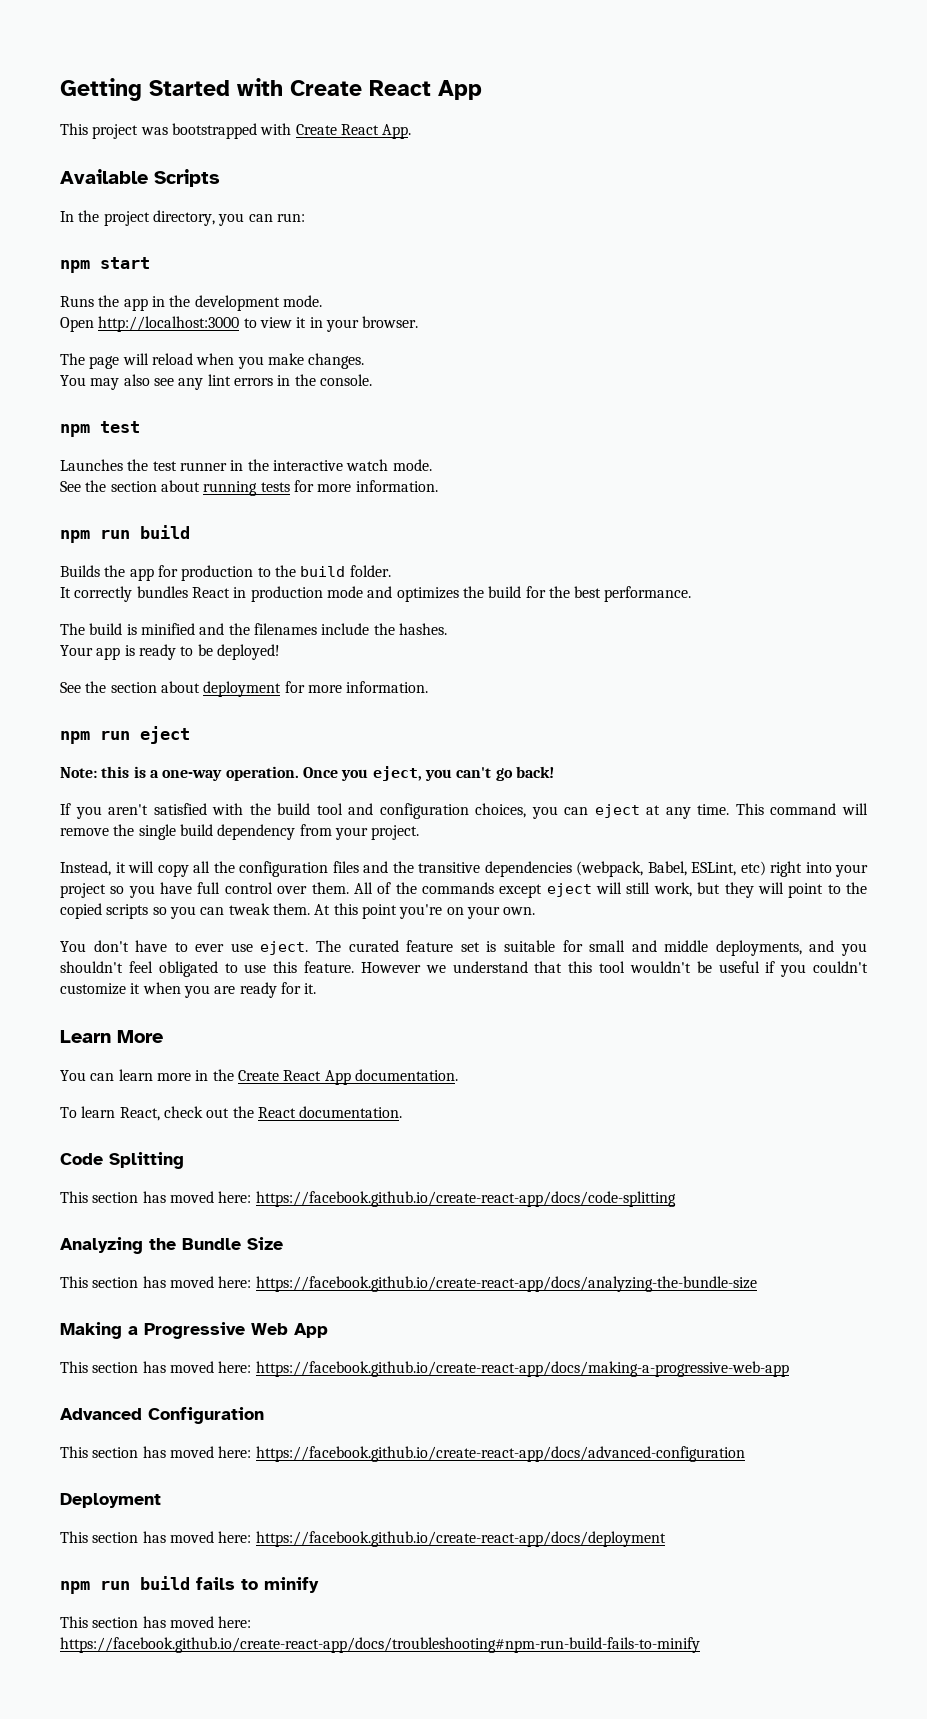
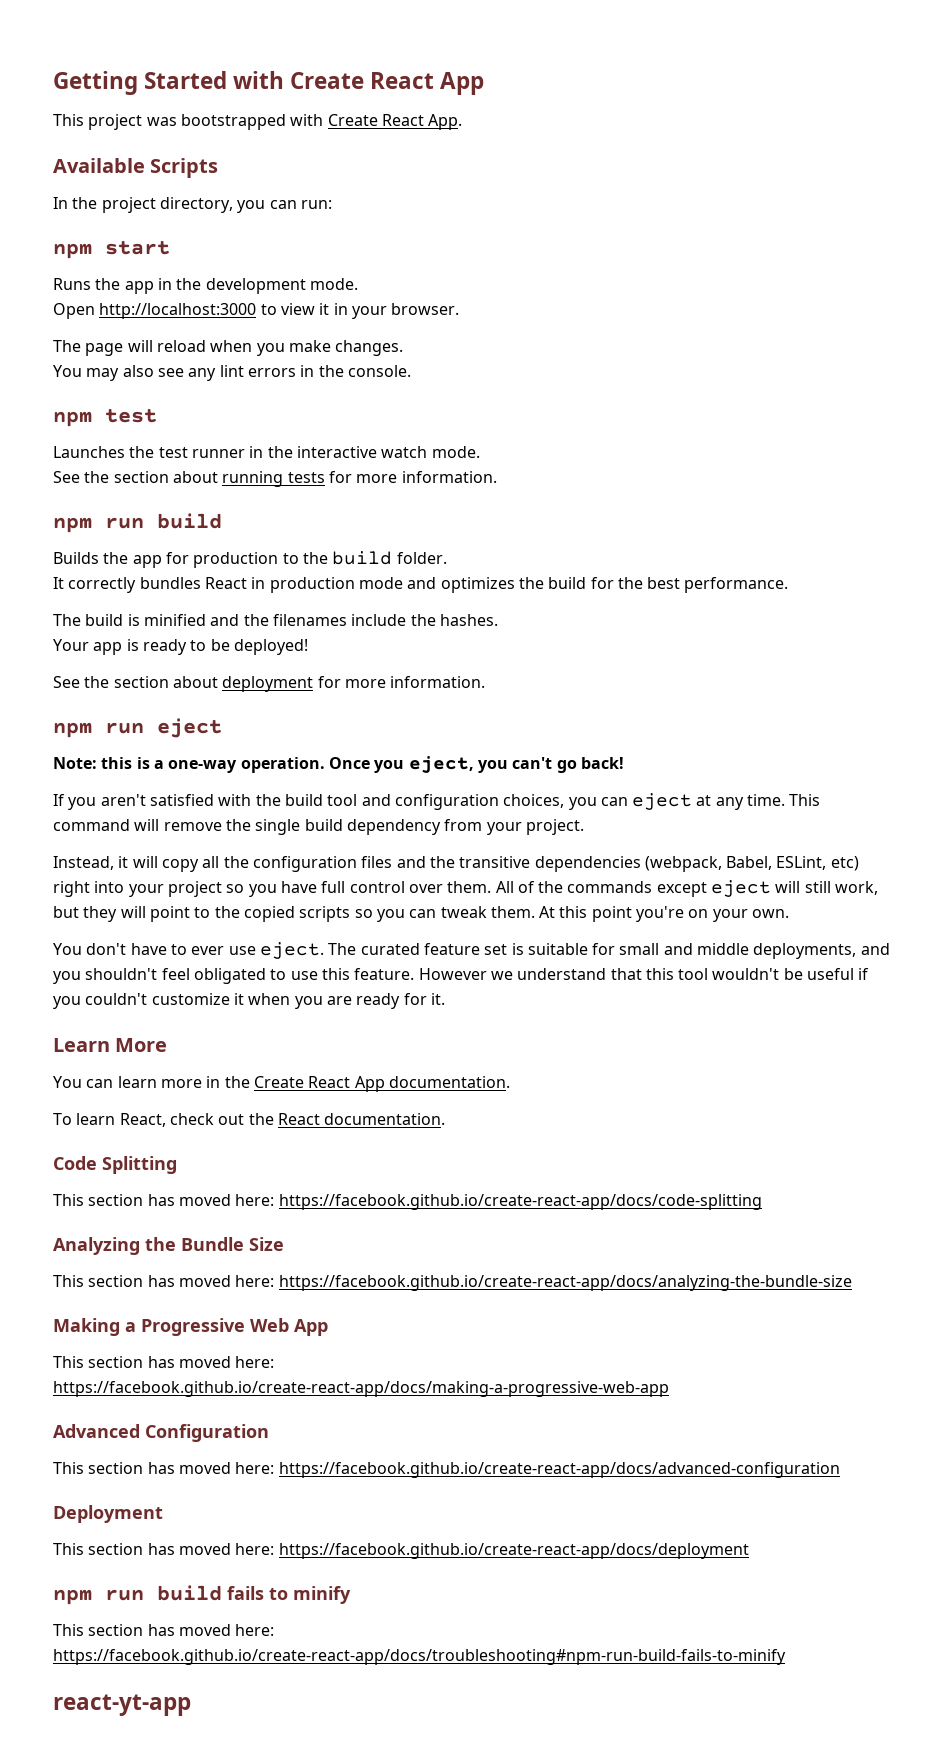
+ react-yt-app

